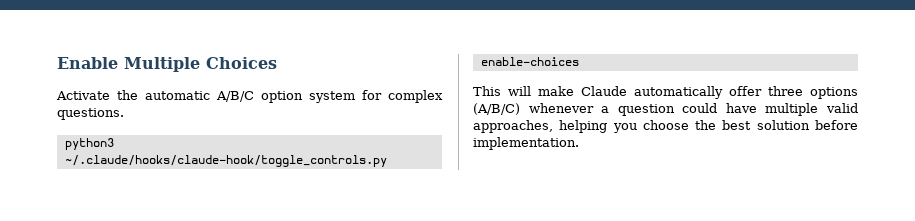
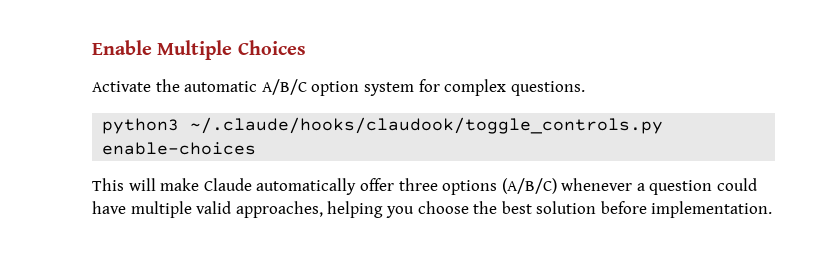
- python3 ~/.claude/hooks/claude-hook/toggle_controls.py enable-choices
+ python3 ~/.claude/hooks/claudook/toggle_controls.py enable-choices

